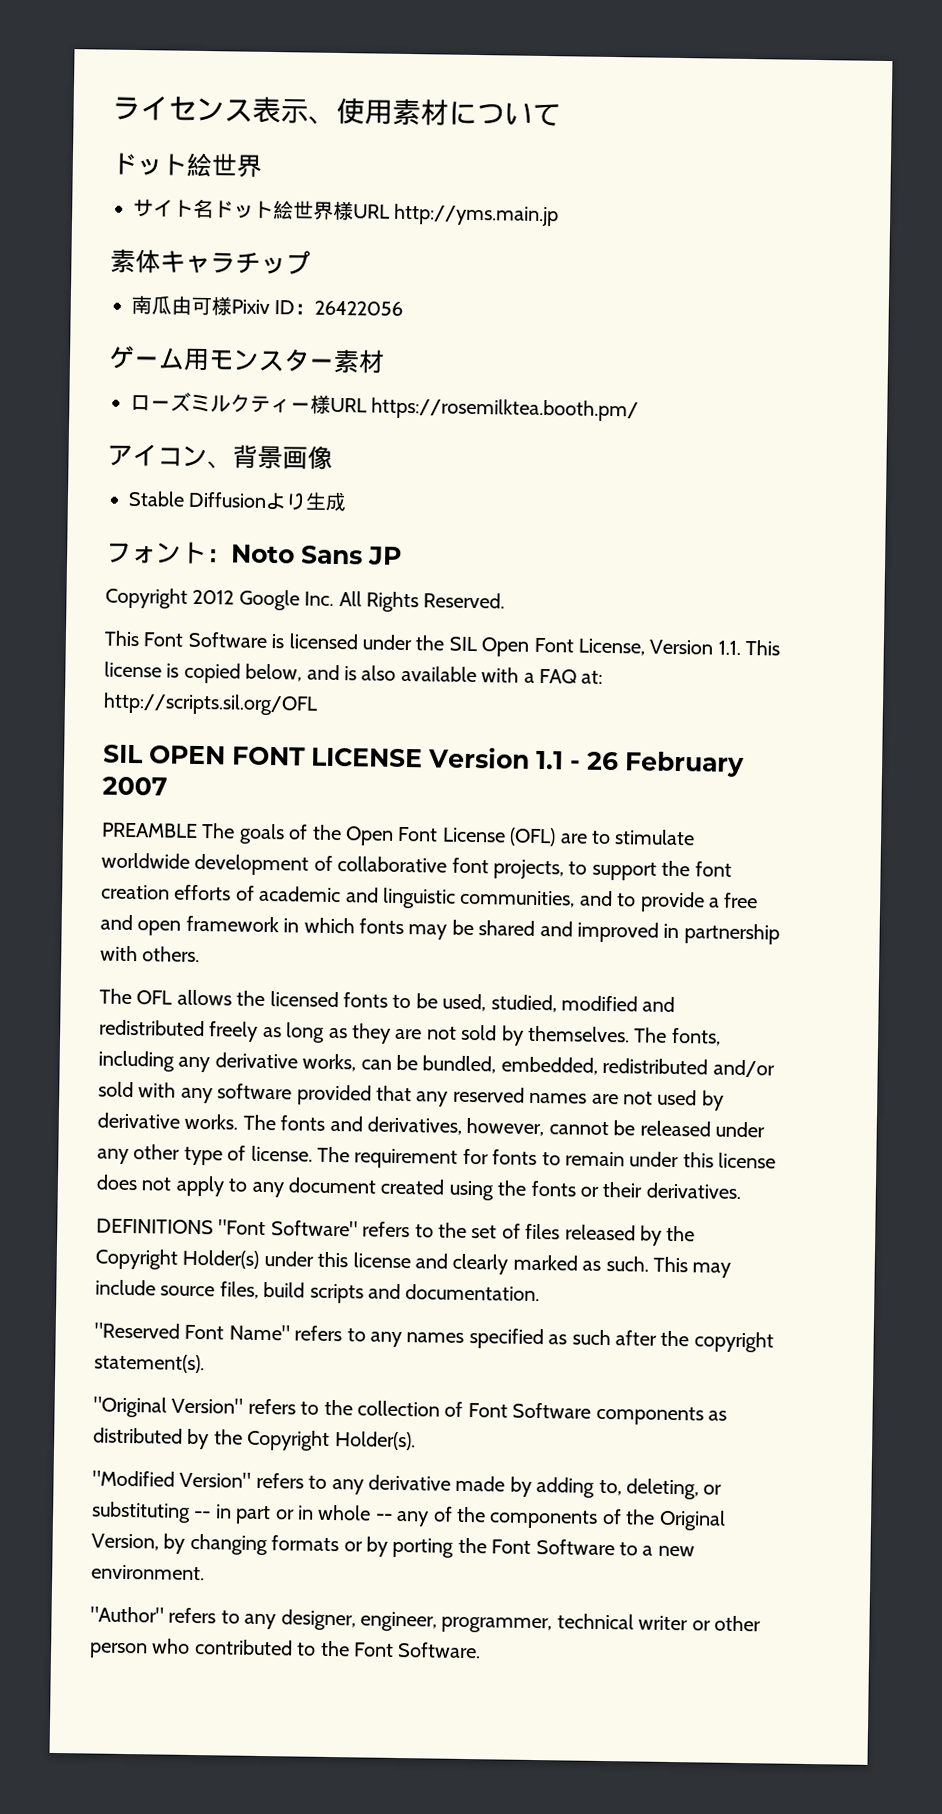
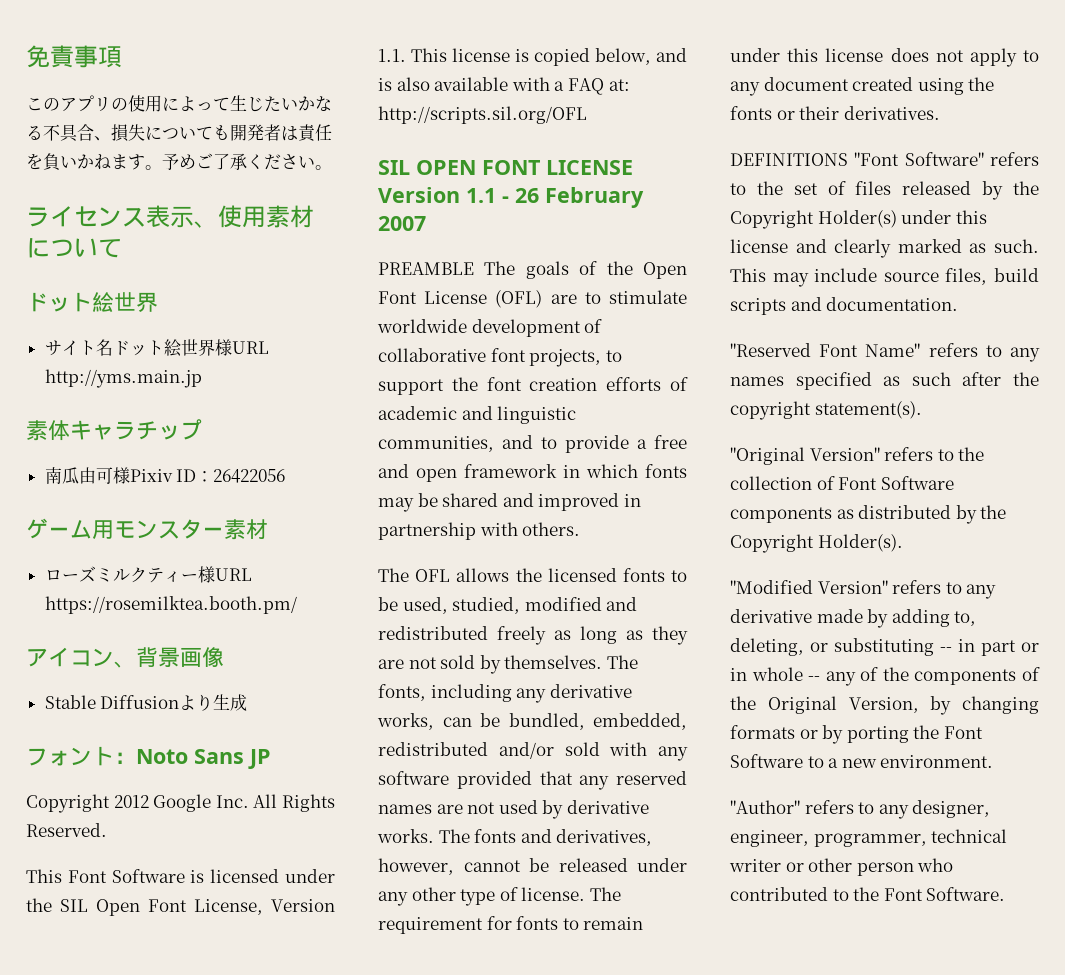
+ 免責事項
+ このアプリの使用によって生じたいかなる不具合、損失についても開発者は責任を負いかねます。予めご了承ください。

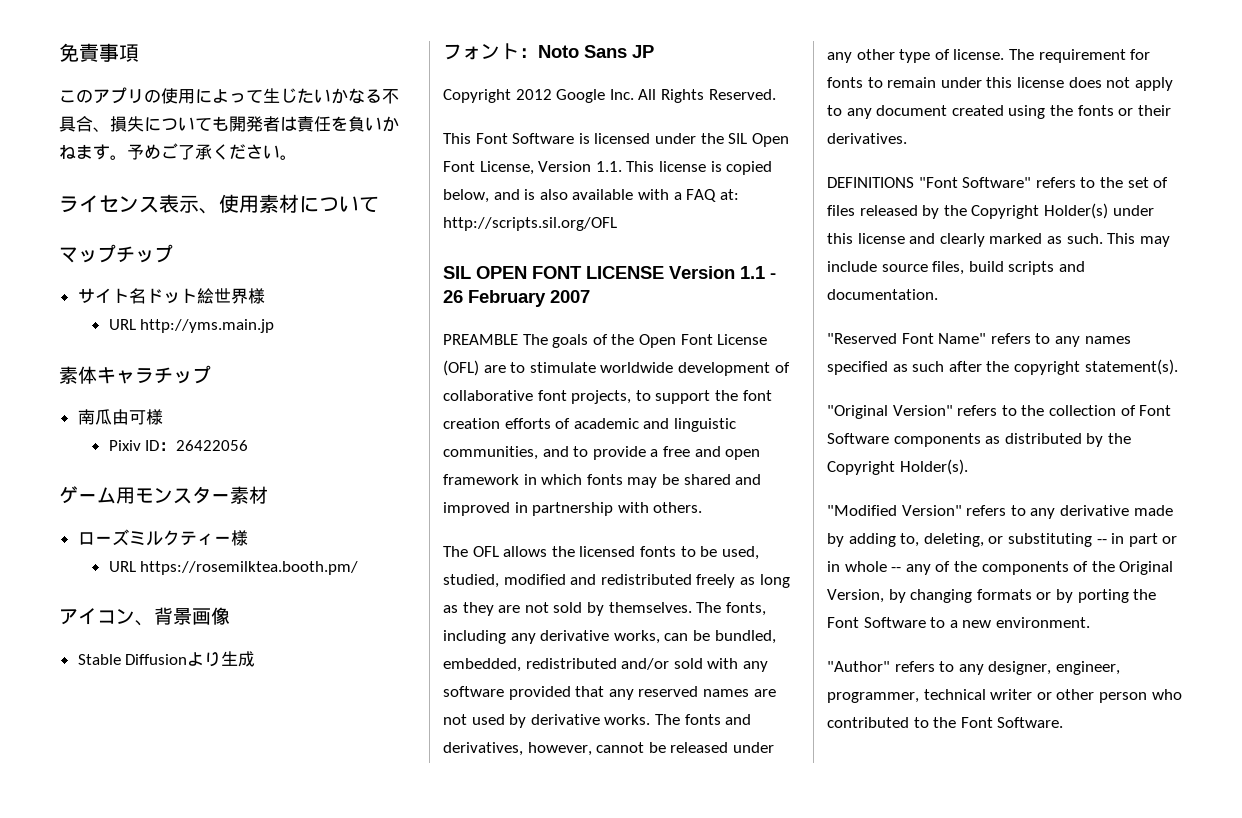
  ライセンス表示、使用素材について
- ドット絵世界
+ マップチップ
- サイト名ドット絵世界様URL http://yms.main.jp
+ サイト名ドット絵世界様
+ URL http://yms.main.jp
- 南瓜由可様Pixiv ID：26422056
+ 南瓜由可様
+ Pixiv ID：26422056
- ローズミルクティー様URL https://rosemilktea.booth.pm/
+ ローズミルクティー様
+ URL https://rosemilktea.booth.pm/

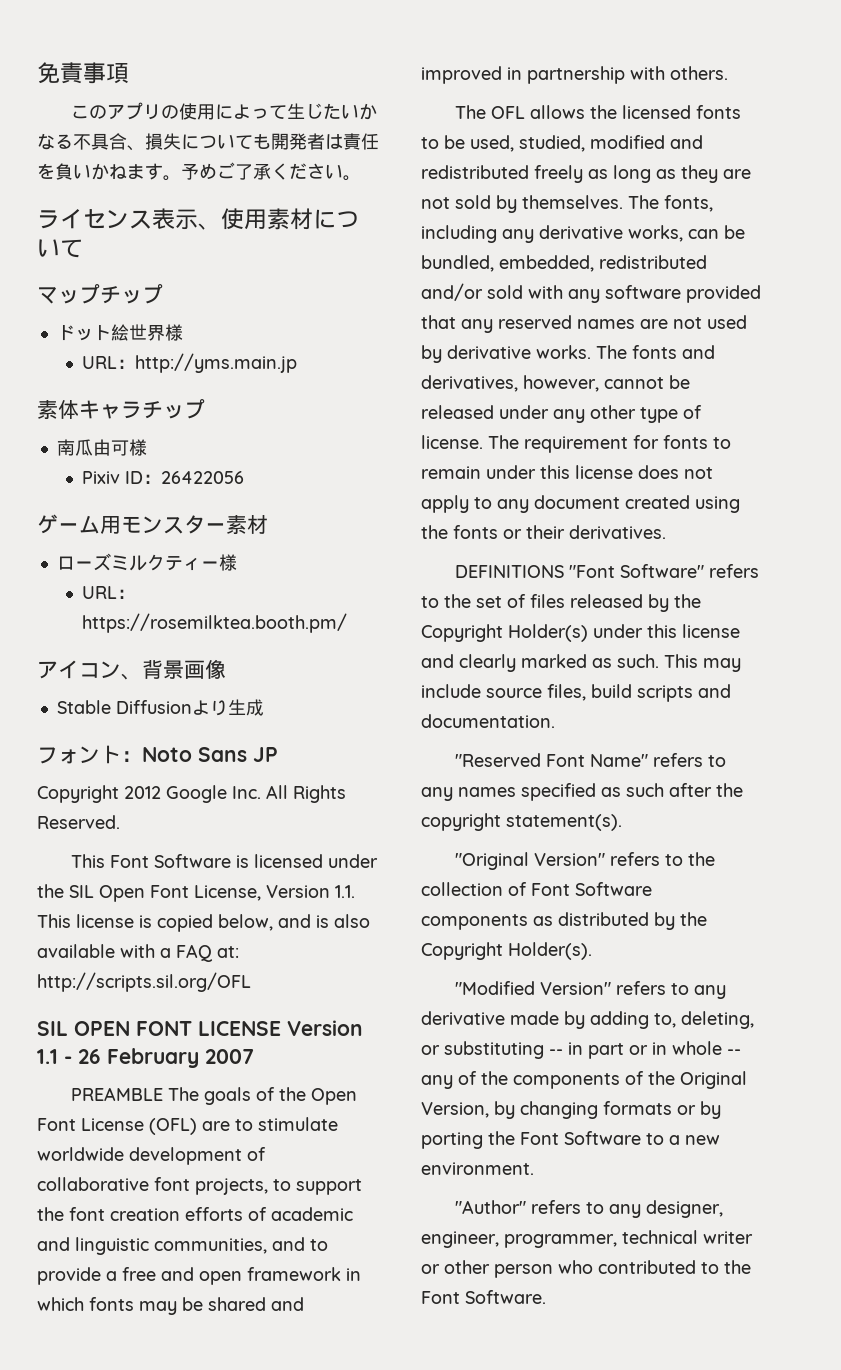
- サイト名ドット絵世界様
+ ドット絵世界様
- URL http://yms.main.jp
+ URL：http://yms.main.jp
- URL https://rosemilktea.booth.pm/
+ URL：https://rosemilktea.booth.pm/

